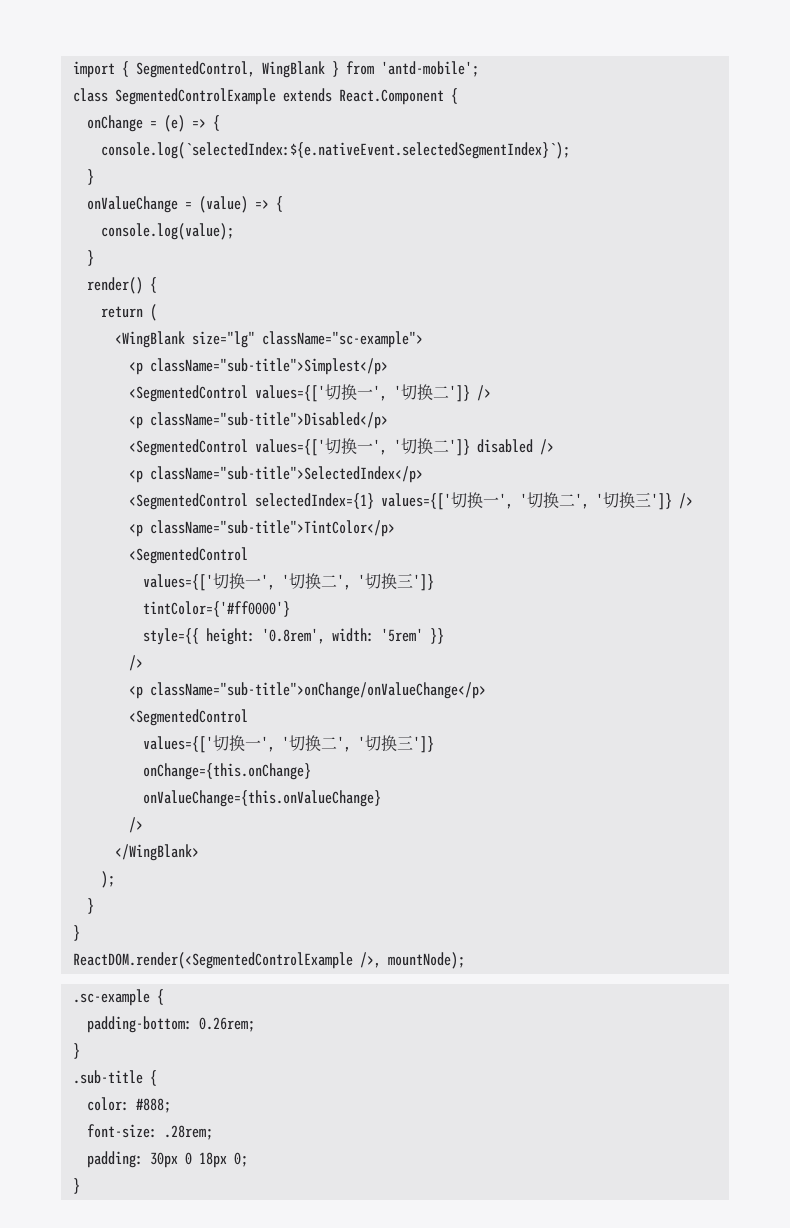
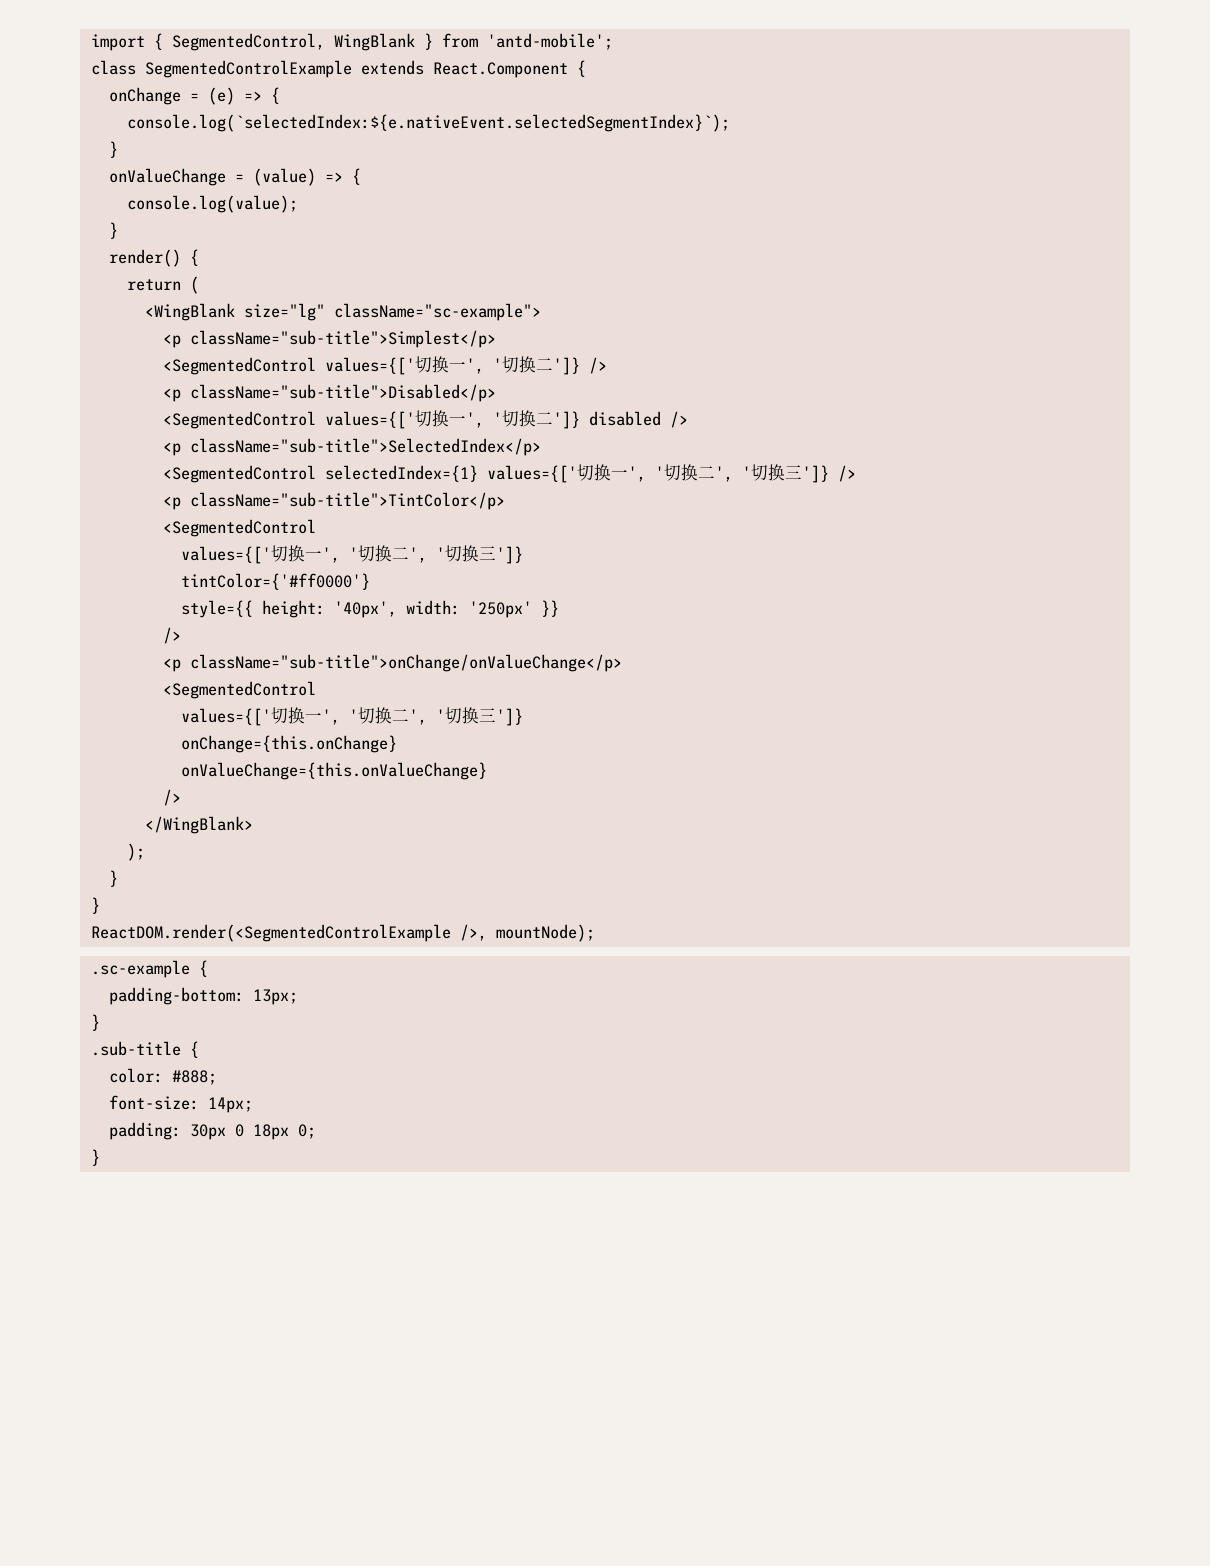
- style={{ height: '0.8rem', width: '5rem' }}
+ style={{ height: '40px', width: '250px' }}
- padding-bottom: 0.26rem;
+ padding-bottom: 13px;
- font-size: .28rem;
+ font-size: 14px;

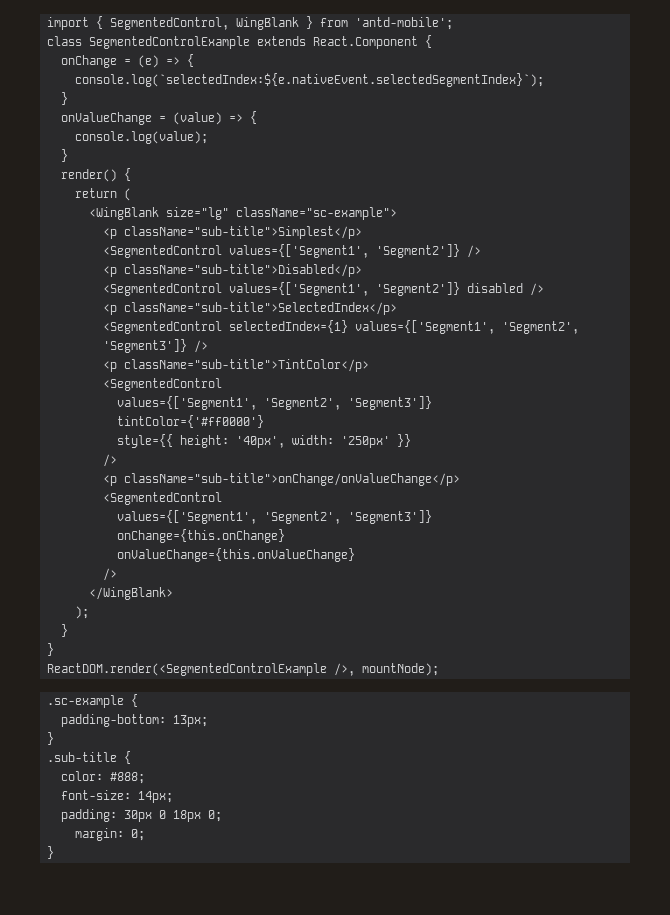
- <SegmentedControl values={['切换一', '切换二']} />
+ <SegmentedControl values={['Segment1', 'Segment2']} />
  <p className="sub-title">Disabled</p>
- <SegmentedControl values={['切换一', '切换二']} disabled />
+ <SegmentedControl values={['Segment1', 'Segment2']} disabled />
- <SegmentedControl selectedIndex={1} values={['切换一', '切换二', '切换三']} />
+ <SegmentedControl selectedIndex={1} values={['Segment1', 'Segment2', 'Segment3']} />
  <p className="sub-title">TintColor</p>
  <SegmentedControl
- values={['切换一', '切换二', '切换三']}
+ values={['Segment1', 'Segment2', 'Segment3']}
  <p className="sub-title">onChange/onValueChange</p>
  <SegmentedControl
- values={['切换一', '切换二', '切换三']}
+ values={['Segment1', 'Segment2', 'Segment3']}
+ margin: 0;

